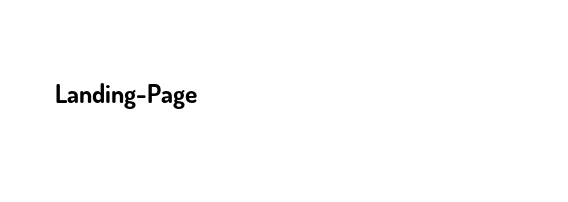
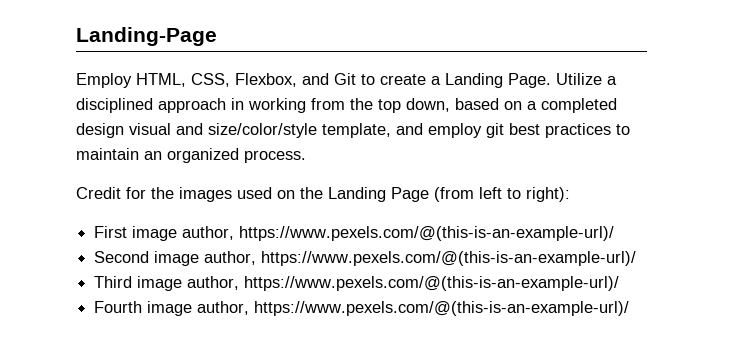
+ Employ HTML, CSS, Flexbox, and Git to create a Landing Page. Utilize a disciplined approach in working from the top down, based on a completed design visual and size/color/style template, and employ git best practices to maintain an organized process.
+ Credit for the images used on the Landing Page (from left to right):
+ First image author, https://www.pexels.com/@(this-is-an-example-url)/
+ Second image author, https://www.pexels.com/@(this-is-an-example-url)/
+ Third image author, https://www.pexels.com/@(this-is-an-example-url)/
+ Fourth image author, https://www.pexels.com/@(this-is-an-example-url)/

